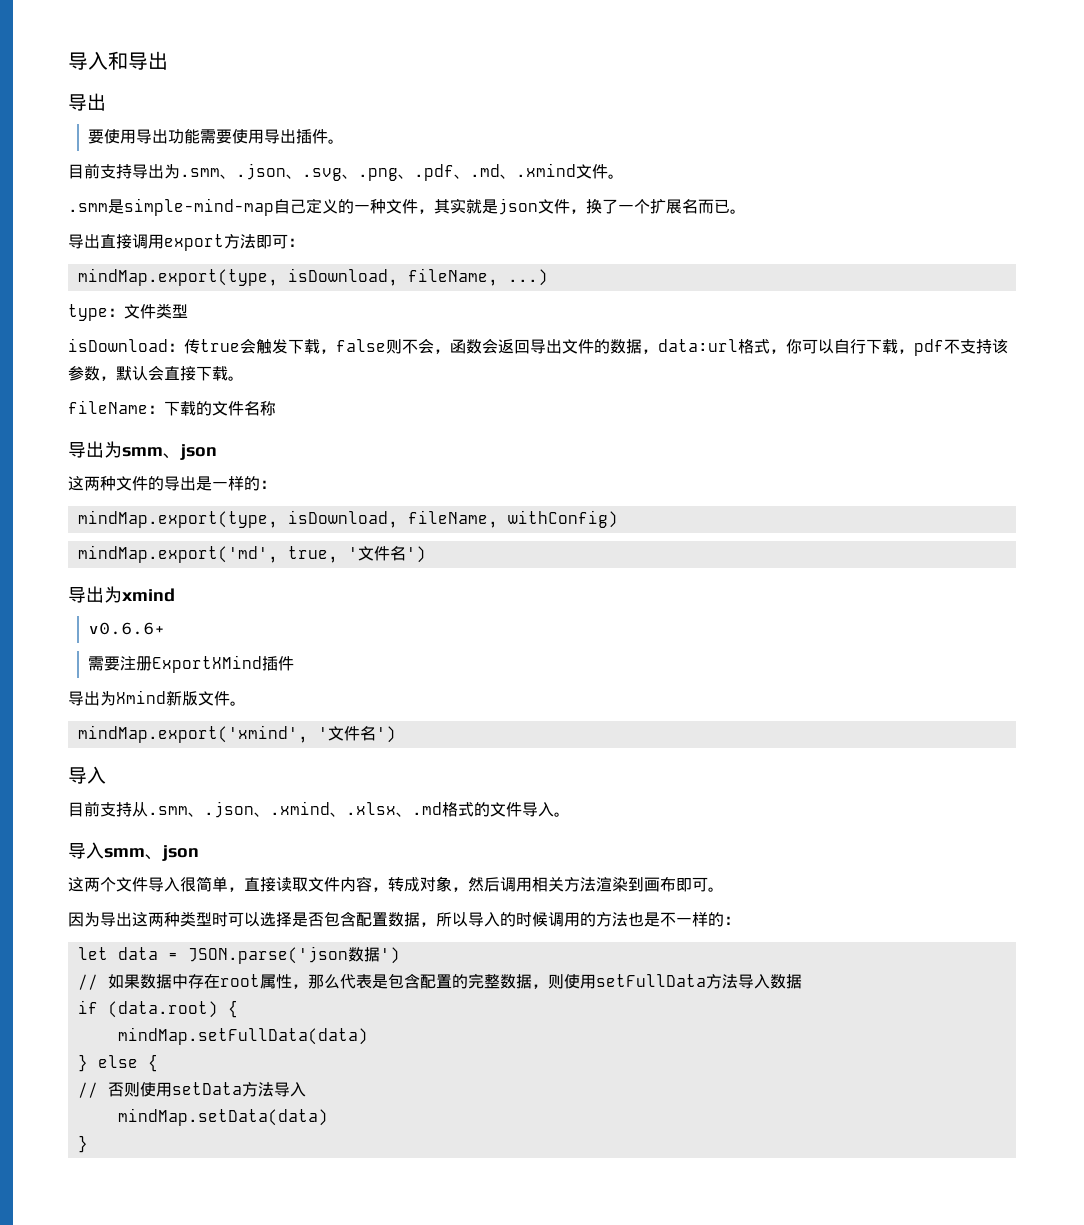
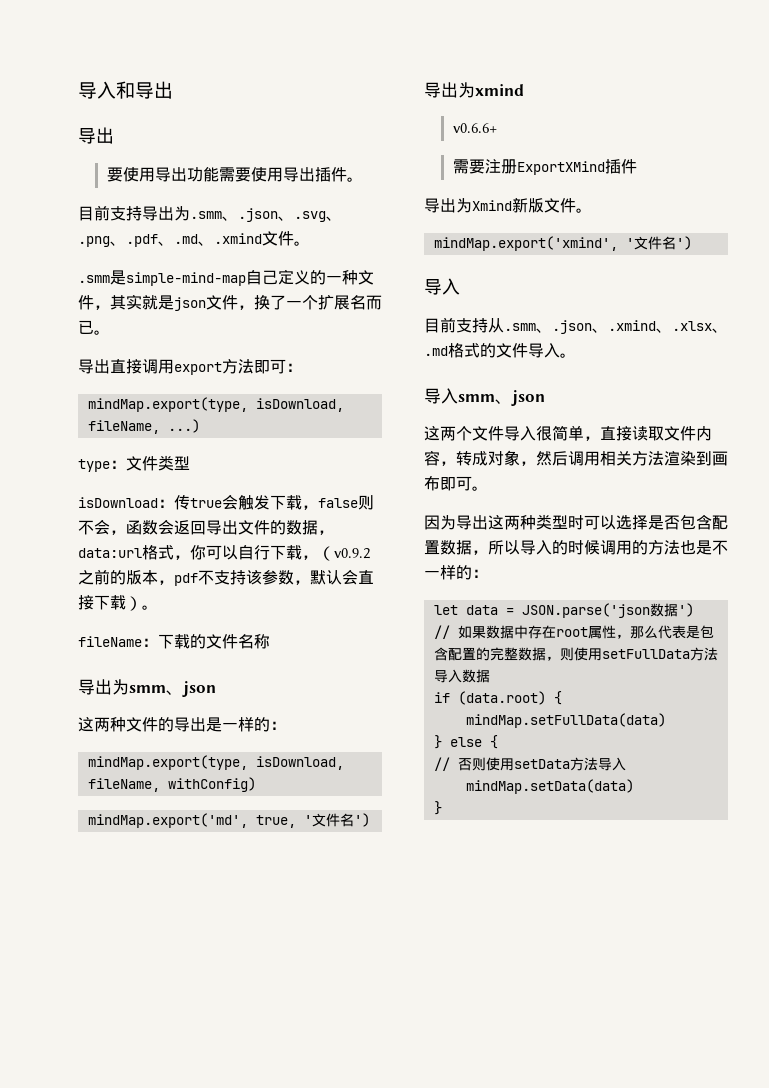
- isDownload：传true会触发下载，false则不会，函数会返回导出文件的数据，data:url格式，你可以自行下载，pdf不支持该参数，默认会直接下载。
+ isDownload：传true会触发下载，false则不会，函数会返回导出文件的数据，data:url格式，你可以自行下载，（v0.9.2之前的版本，pdf不支持该参数，默认会直接下载）。

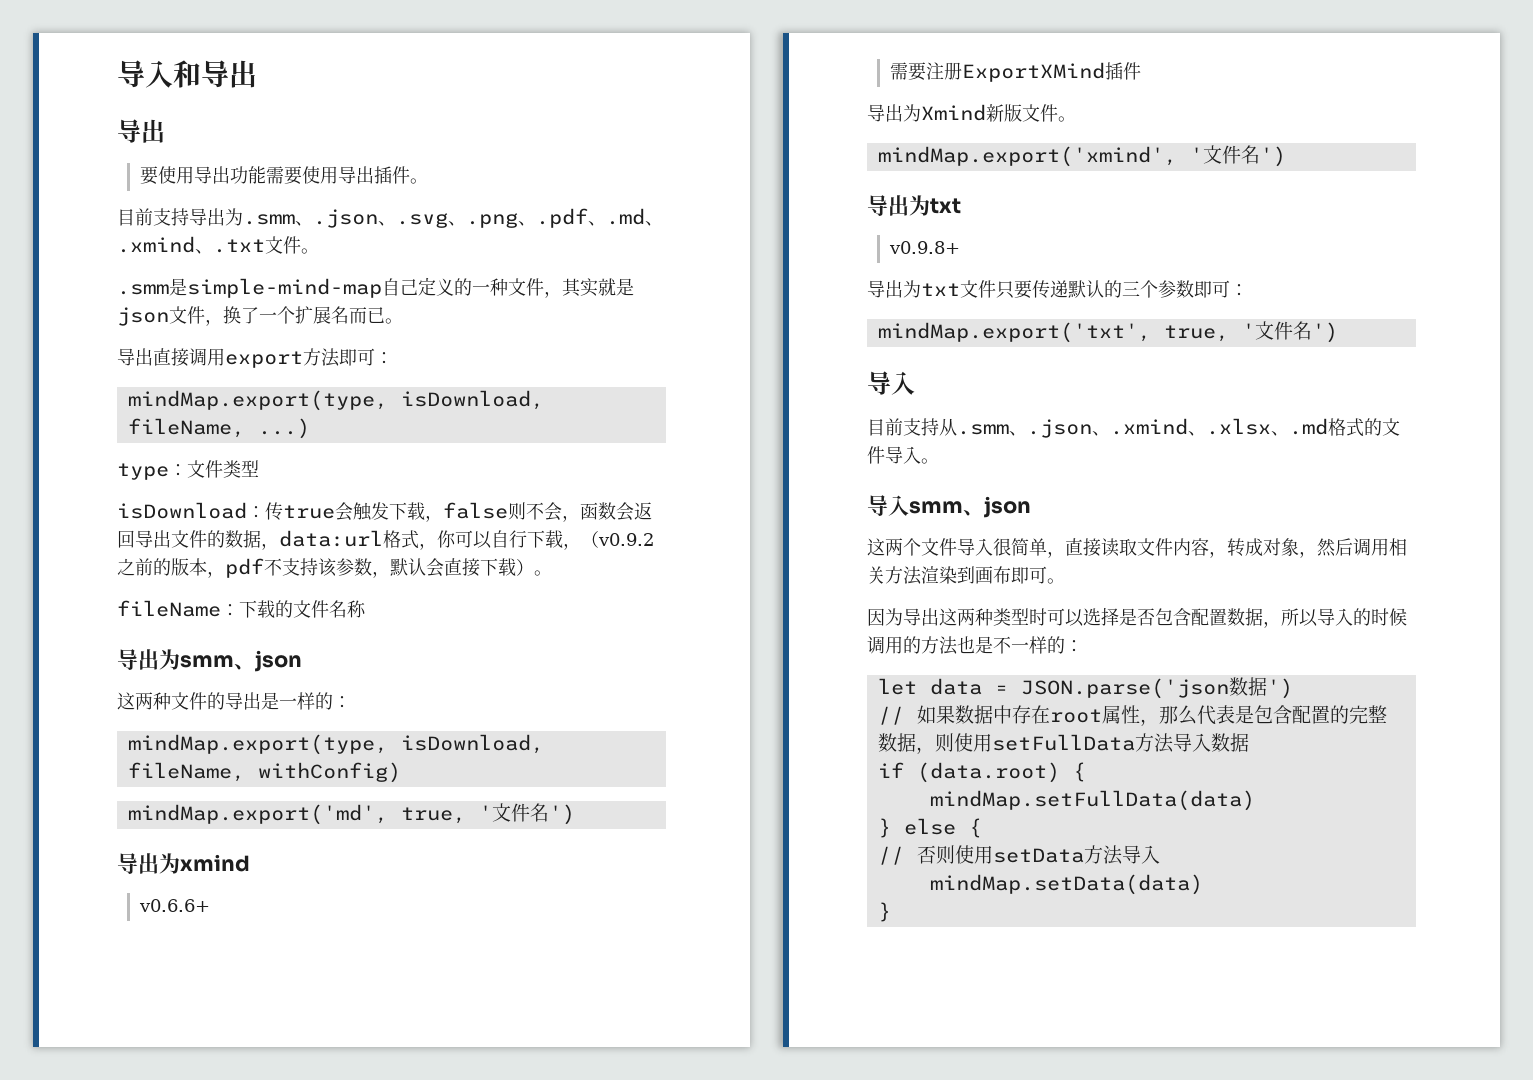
- 目前支持导出为.smm、.json、.svg、.png、.pdf、.md、.xmind文件。
+ 目前支持导出为.smm、.json、.svg、.png、.pdf、.md、.xmind、.txt文件。
  mindMap.export('xmind', '文件名')
+ 导出为txt
+ v0.9.8+
+ 导出为txt文件只要传递默认的三个参数即可：
+ mindMap.export('txt', true, '文件名')

